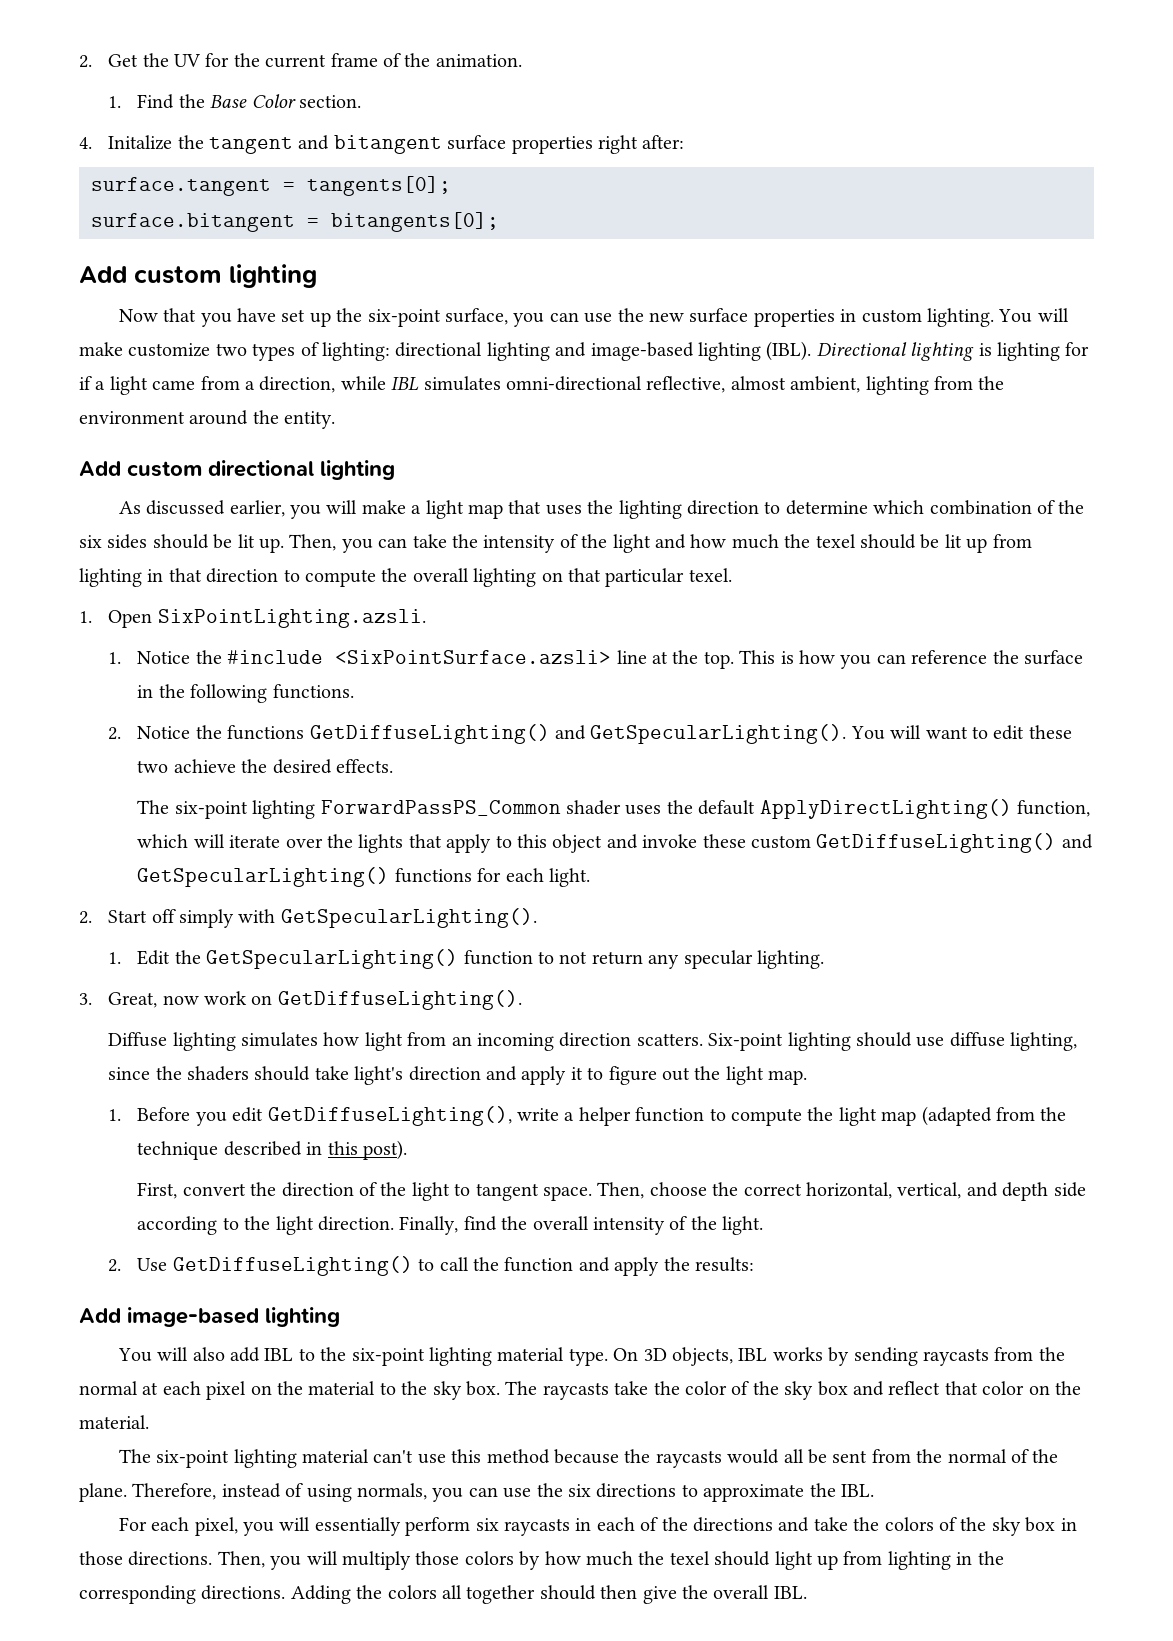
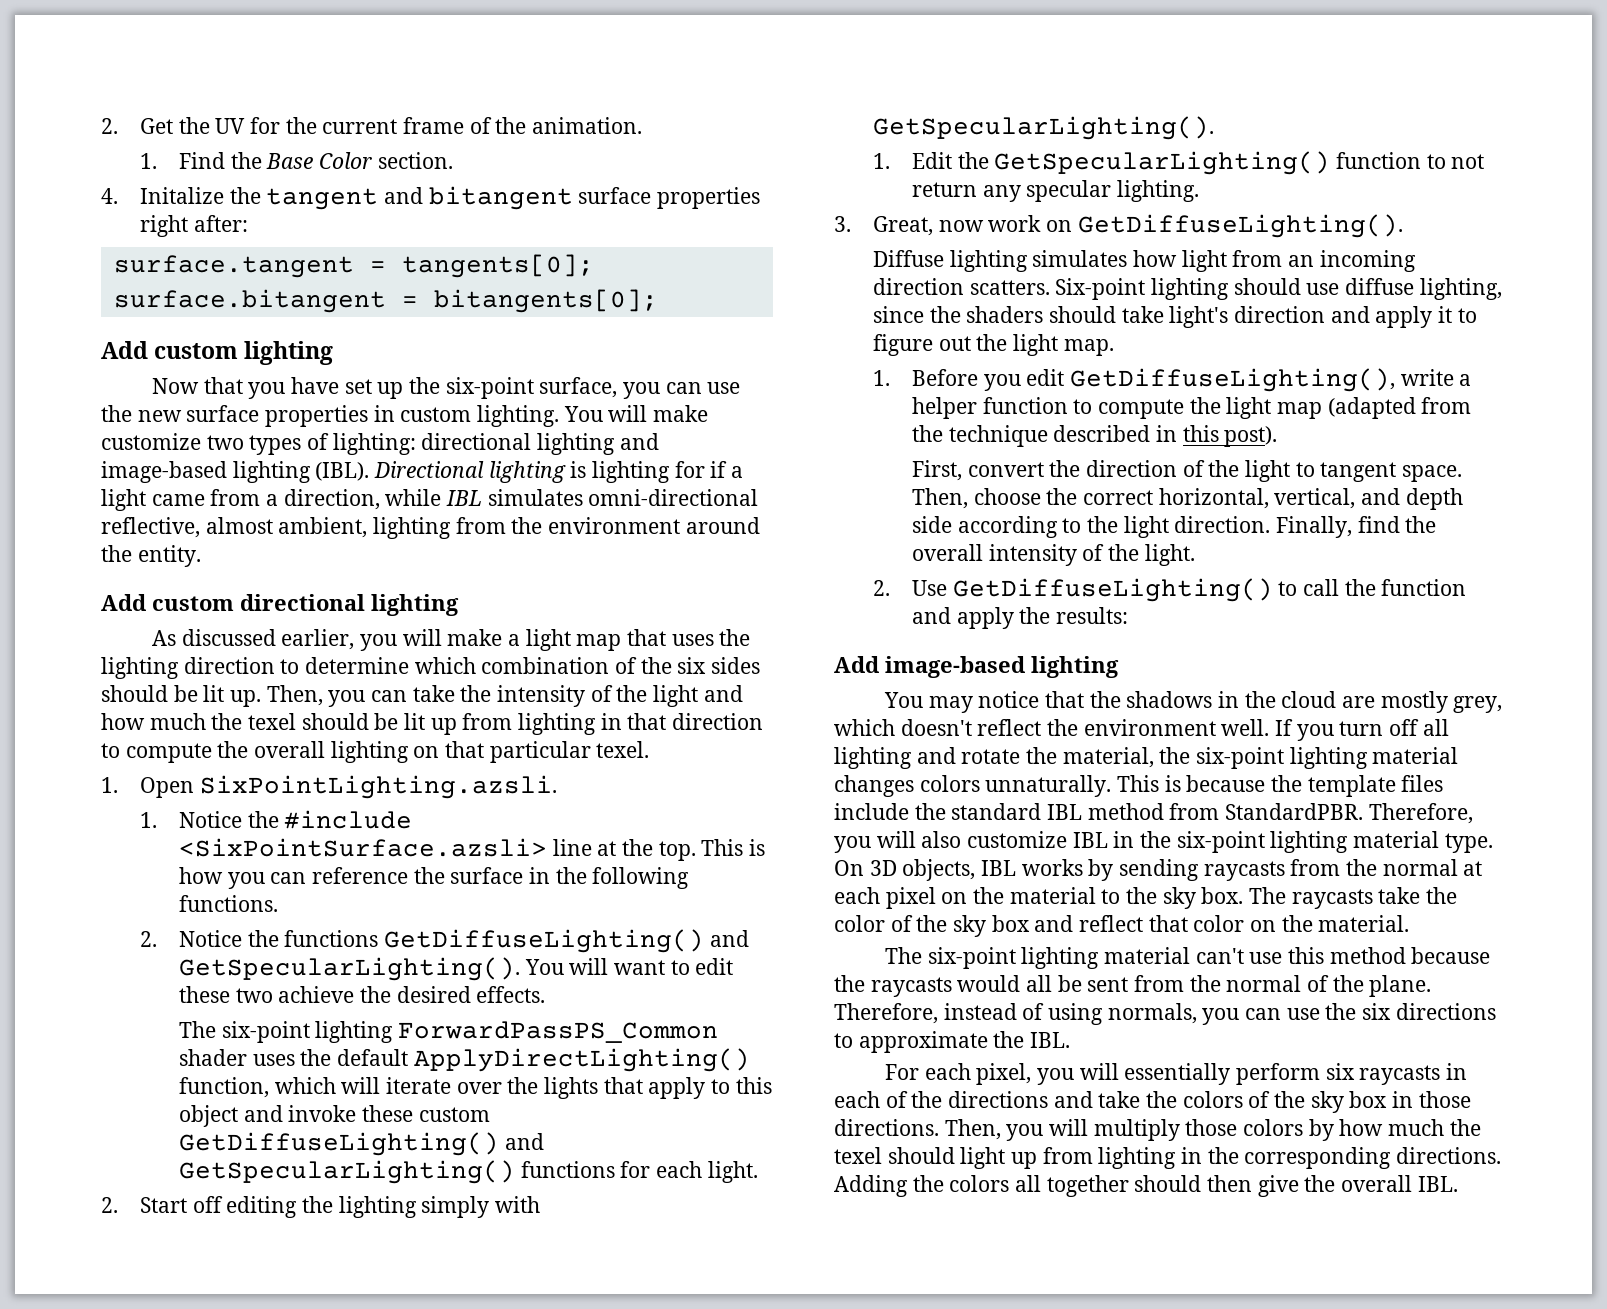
- 2. Start off simply with GetSpecularLighting().
+ 2. Start off editing the lighting simply with GetSpecularLighting().
- You will also add IBL to the six-point lighting material type.
+ You may notice that the shadows in the cloud are mostly grey, which doesn't reflect the environment well. If you turn off all lighting and rotate the material, the six-point lighting material changes colors unnaturally. This is because the template files include the standard IBL method from StandardPBR. Therefore, you will also customize IBL in the six-point lighting material type.

